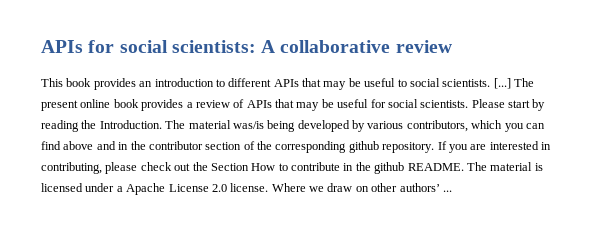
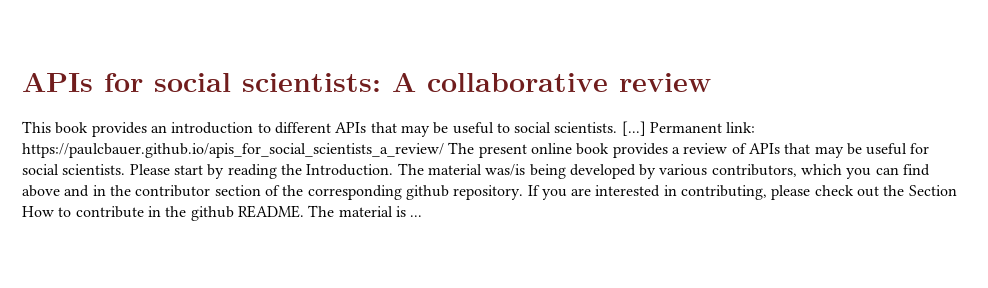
- The present online book provides a review of APIs that may be useful for social scientists.
+ Permanent link: https://paulcbauer.github.io/apis_for_social_scientists_a_review/ The present online book provides a review of APIs that may be useful for social scientists.
- The material is licensed under a Apache License 2.0 license. Where we draw on other authors’ ...
+ The material is ...

